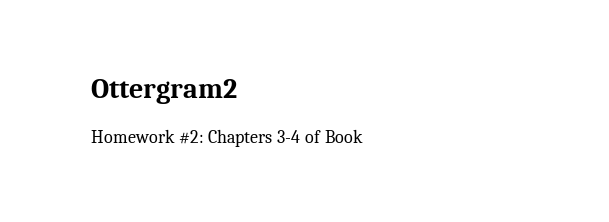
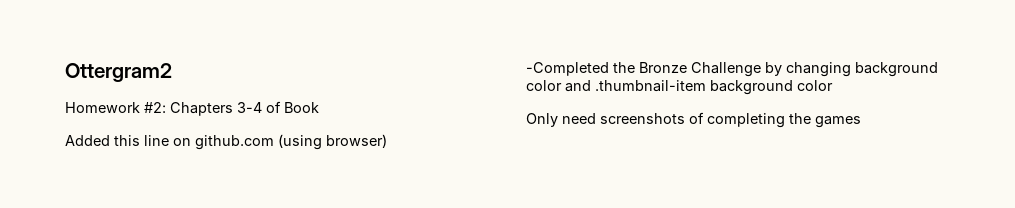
+ Added this line on github.com (using browser)
+ -Completed the Bronze Challenge by changing background color and .thumbnail-item background color
+ Only need screenshots of completing the games

